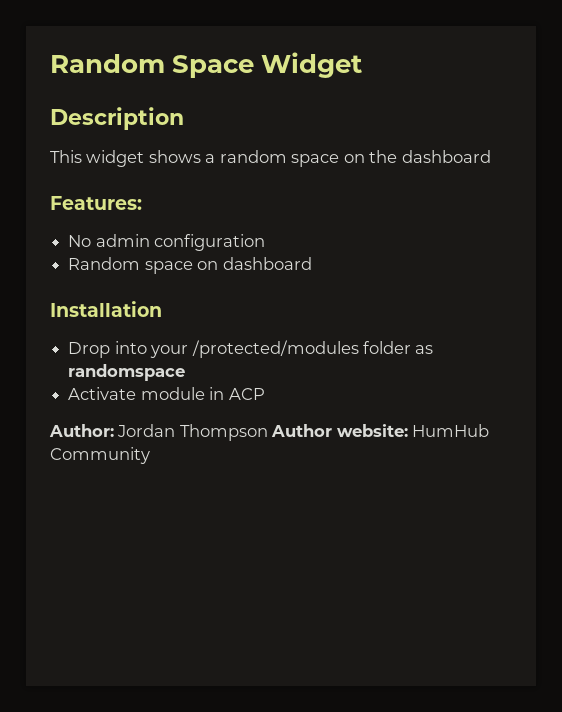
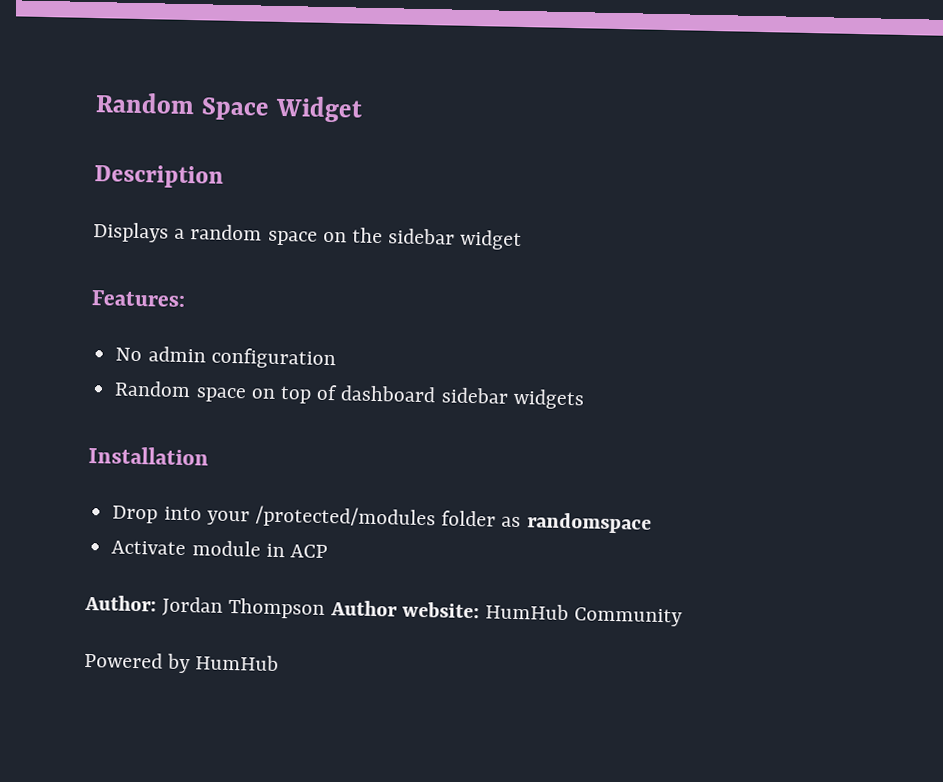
- This widget shows a random space on the dashboard
+ Displays a random space on the sidebar widget
- Random space on dashboard
+ Random space on top of dashboard sidebar widgets
+ Powered by HumHub

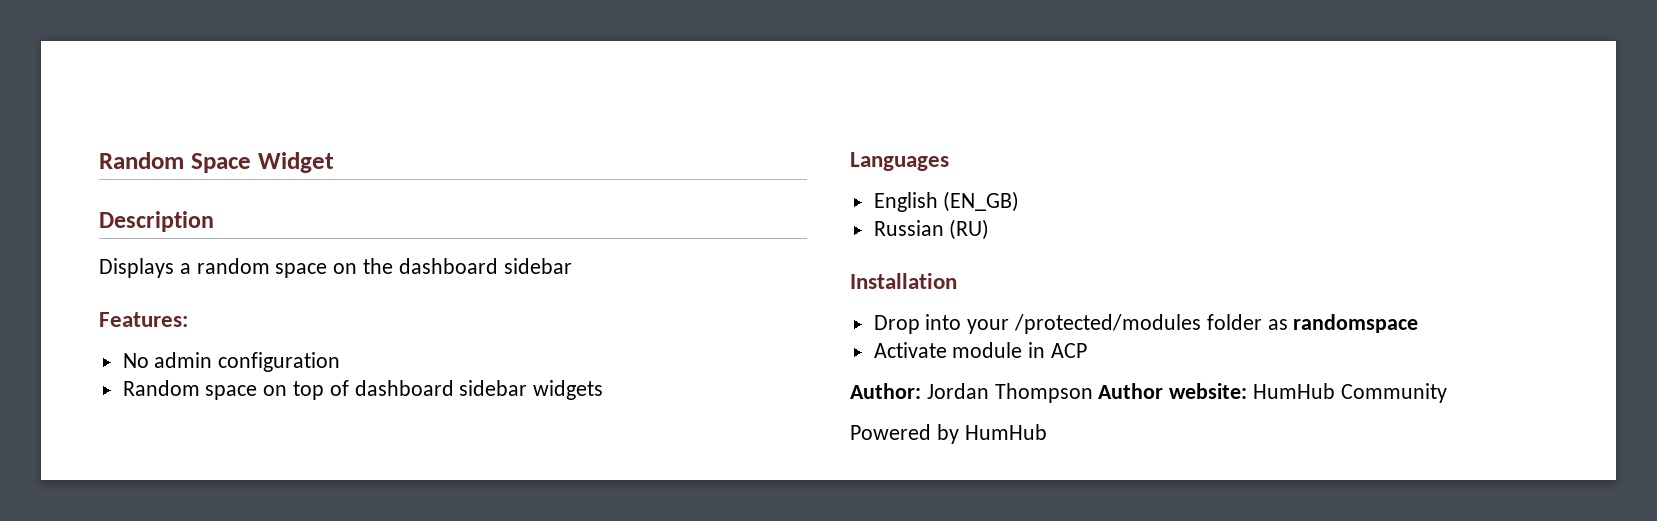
- Displays a random space on the sidebar widget
+ Displays a random space on the dashboard sidebar
+ Languages
+ English (EN_GB)
+ Russian (RU)

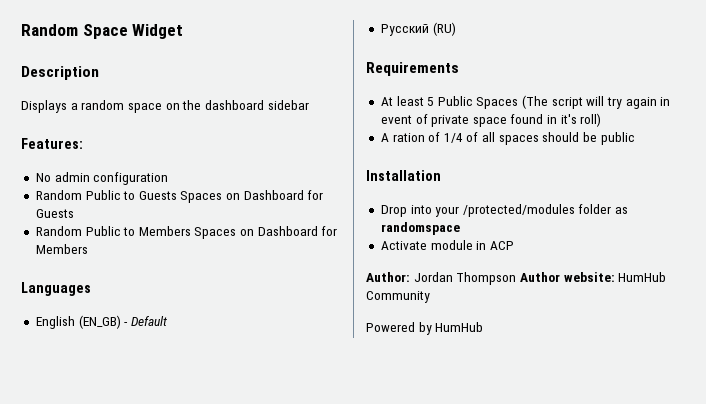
- Random space on top of dashboard sidebar widgets
+ Random Public to Guests Spaces on Dashboard for Guests
+ Random Public to Members Spaces on Dashboard for Members
  Languages
- English (EN_GB)
- Russian (RU)
+ English (EN_GB) - Default
+ Pусский (RU)
+ Requirements
+ At least 5 Public Spaces (The script will try again in event of private space found in it's roll)
+ A ration of 1/4 of all spaces should be public

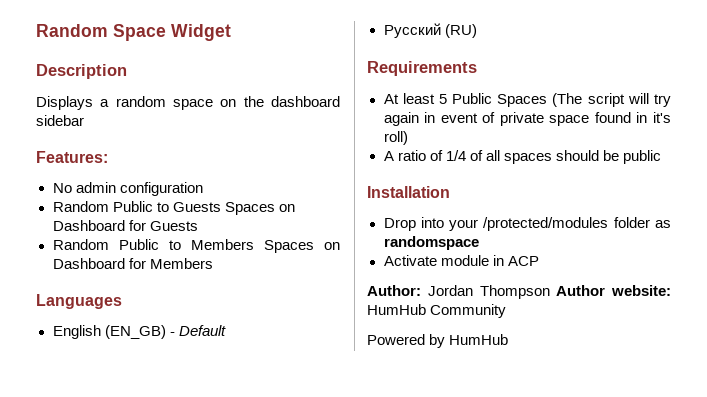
- A ration of 1/4 of all spaces should be public
+ A ratio of 1/4 of all spaces should be public

